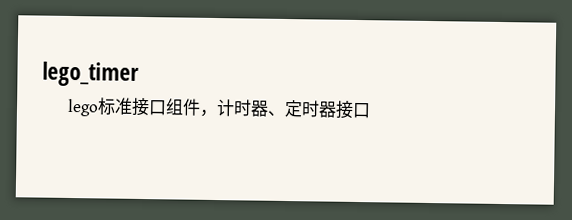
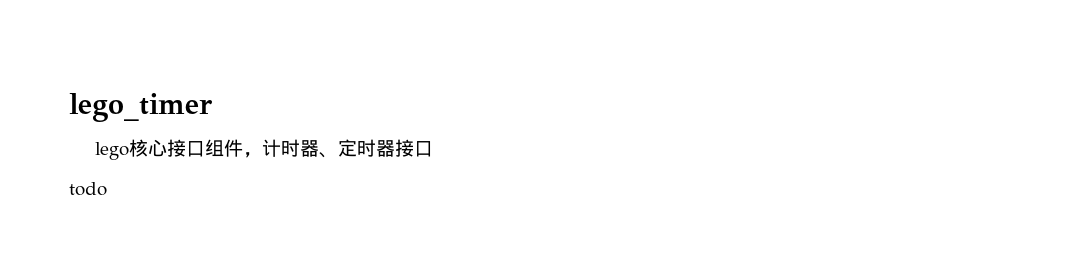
- lego标准接口组件，计时器、定时器接口
+ lego核心接口组件，计时器、定时器接口
+ todo

